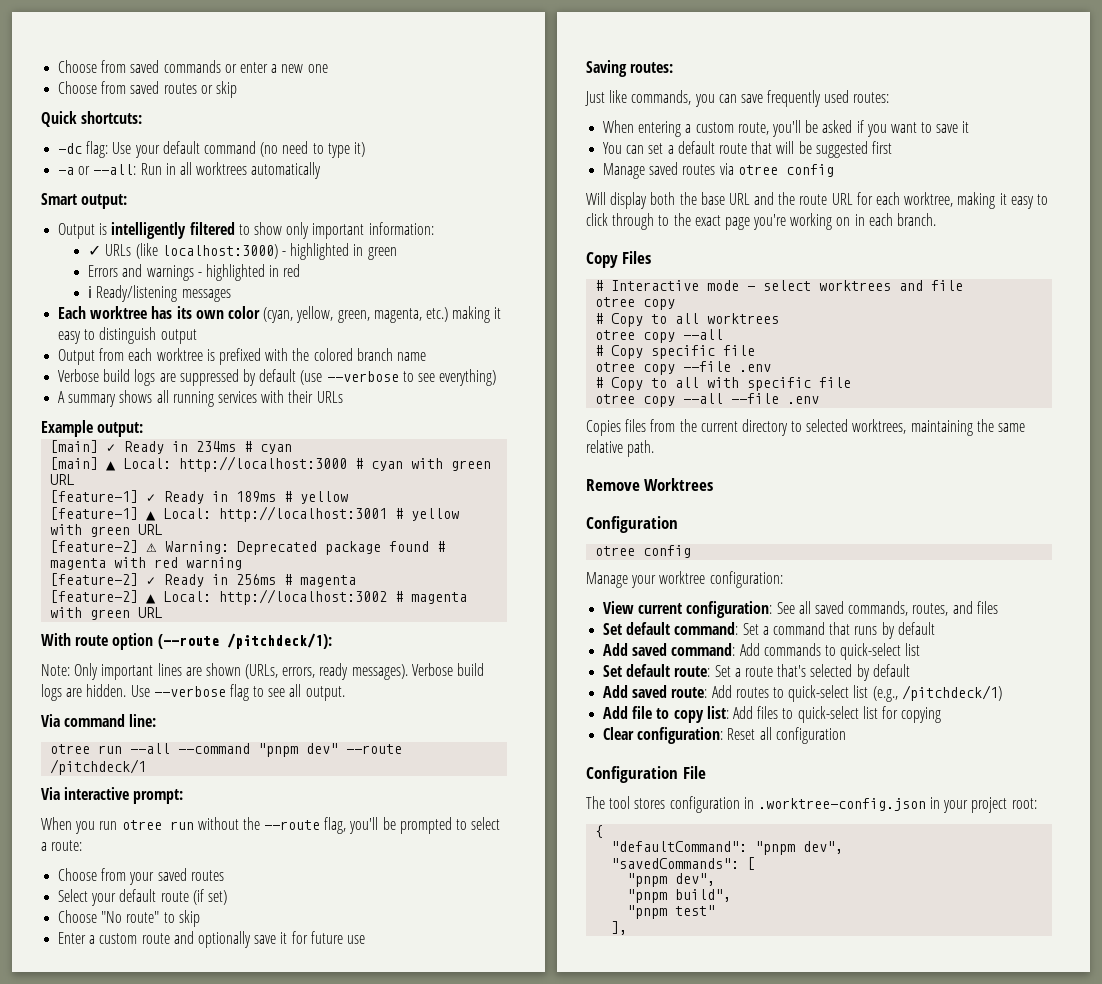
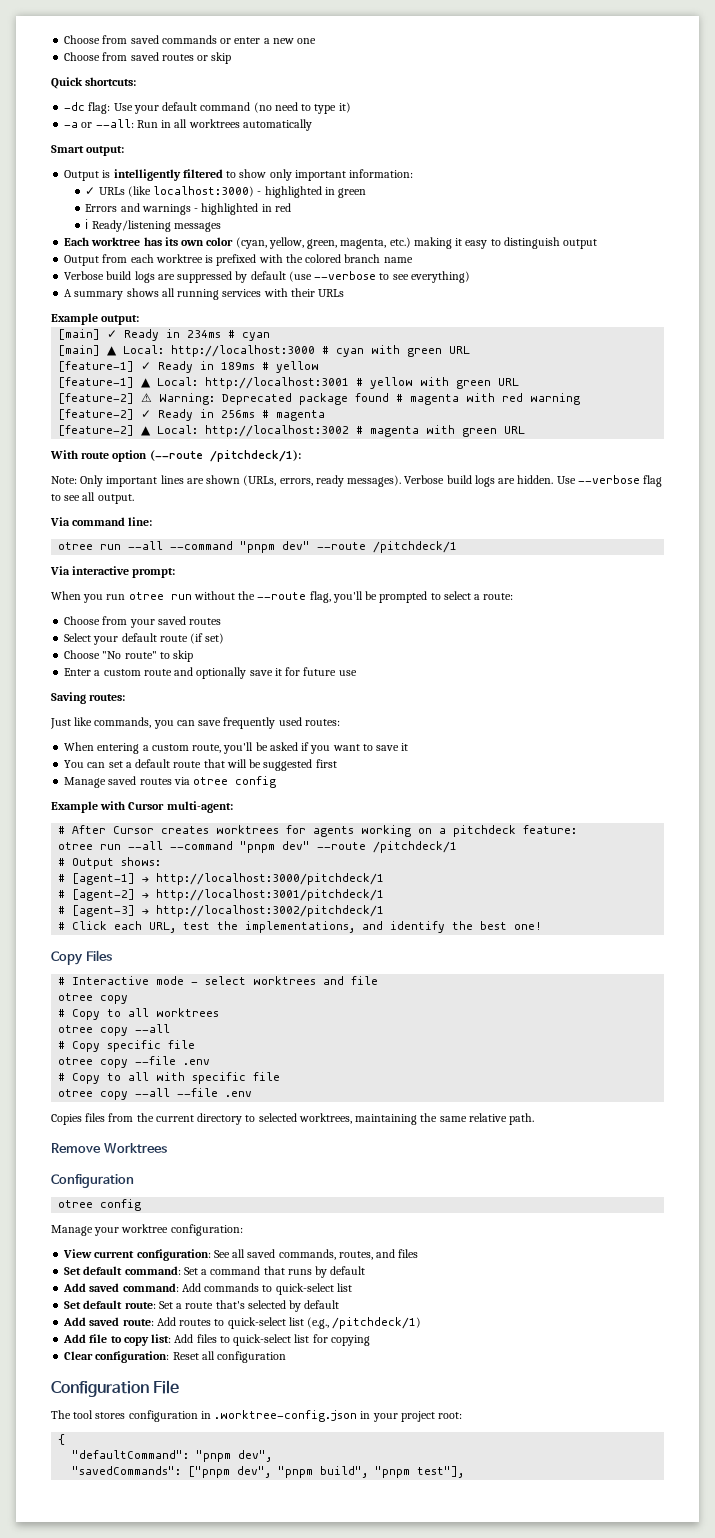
- Will display both the base URL and the route URL for each worktree, making it easy to click through to the exact page you're working on in each branch.
+ Example with Cursor multi-agent:
+ # After Cursor creates worktrees for agents working on a pitchdeck feature:
+ otree run --all --command "pnpm dev" --route /pitchdeck/1
+ # Output shows:
+ # [agent-1] → http://localhost:3000/pitchdeck/1
+ # [agent-2] → http://localhost:3001/pitchdeck/1
+ # [agent-3] → http://localhost:3002/pitchdeck/1
+ # Click each URL, test the implementations, and identify the best one!
- "savedCommands": [
- "pnpm dev",
- "pnpm build",
- "pnpm test"
- ],
+ "savedCommands": ["pnpm dev", "pnpm build", "pnpm test"],

